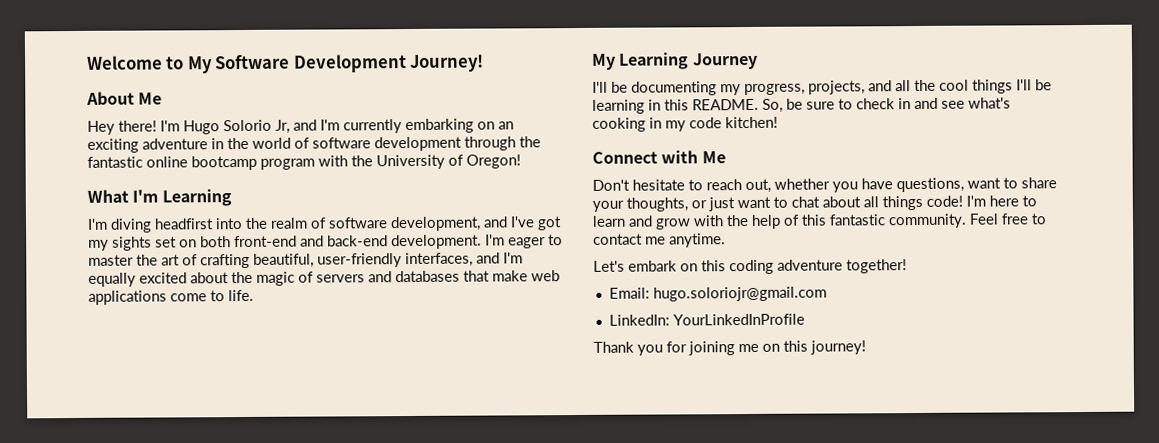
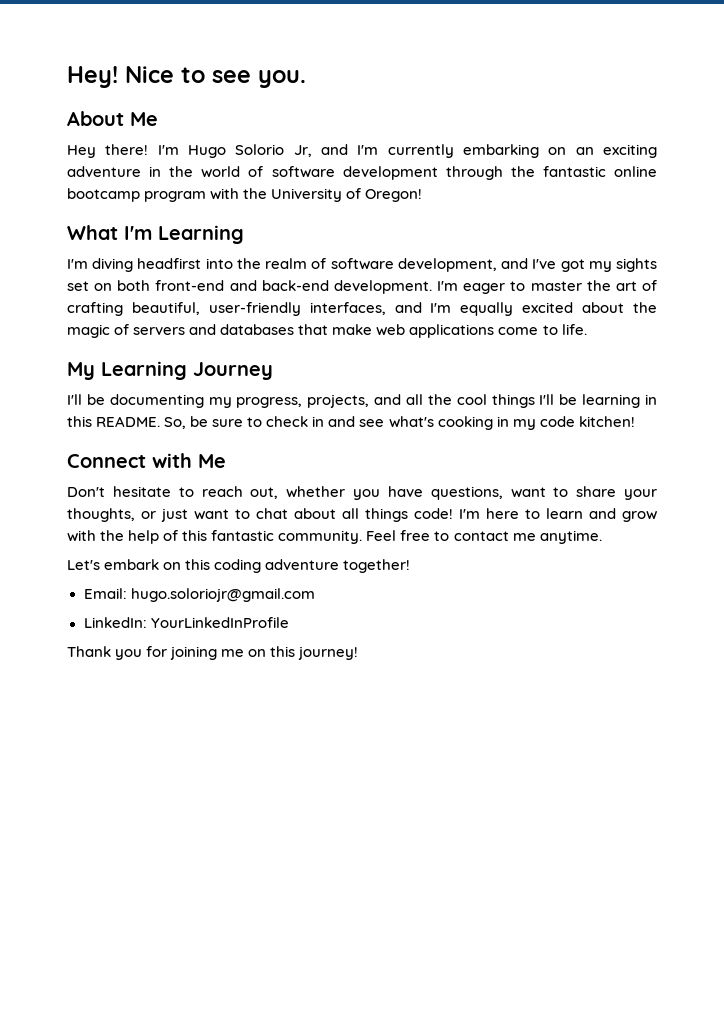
- Welcome to My Software Development Journey!
+ Hey! Nice to see you.

